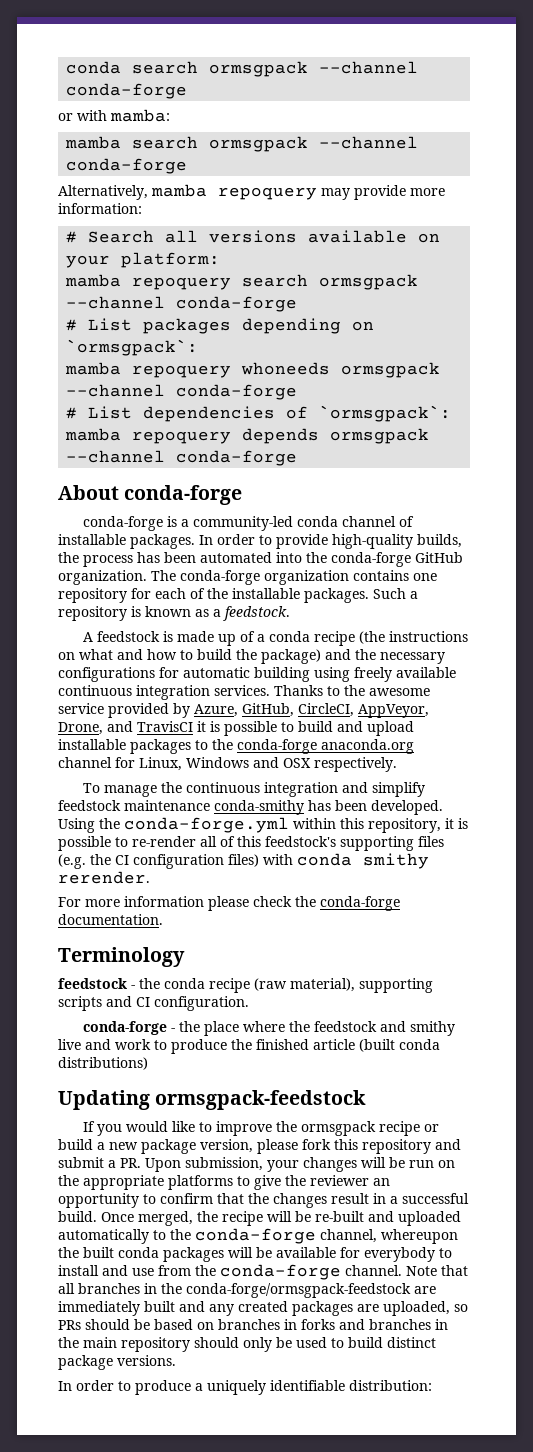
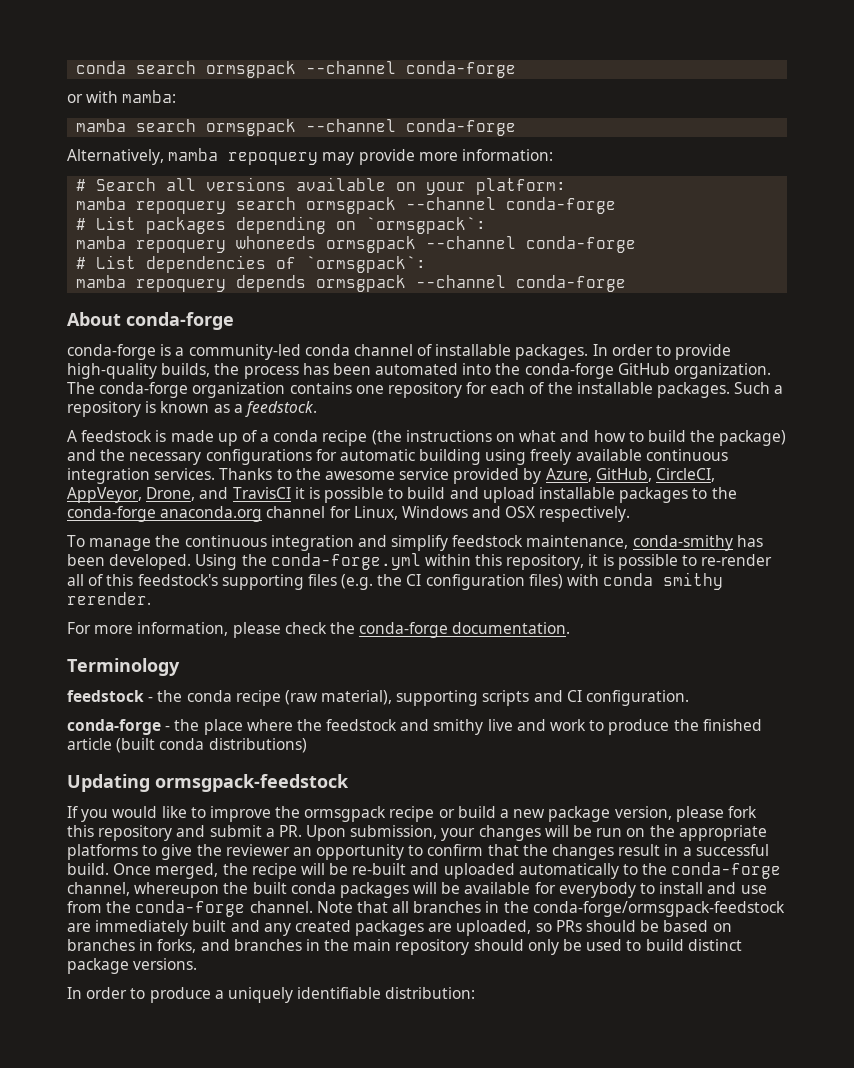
- To manage the continuous integration and simplify feedstock maintenance conda-smithy has been developed.
+ To manage the continuous integration and simplify feedstock maintenance, conda-smithy has been developed.
- For more information please check the conda-forge documentation.
+ For more information, please check the conda-forge documentation.
- Note that all branches in the conda-forge/ormsgpack-feedstock are immediately built and any created packages are uploaded, so PRs should be based on branches in forks and branches in the main repository should only be used to build distinct package versions.
+ Note that all branches in the conda-forge/ormsgpack-feedstock are immediately built and any created packages are uploaded, so PRs should be based on branches in forks, and branches in the main repository should only be used to build distinct package versions.

